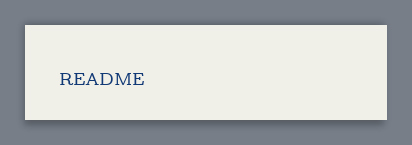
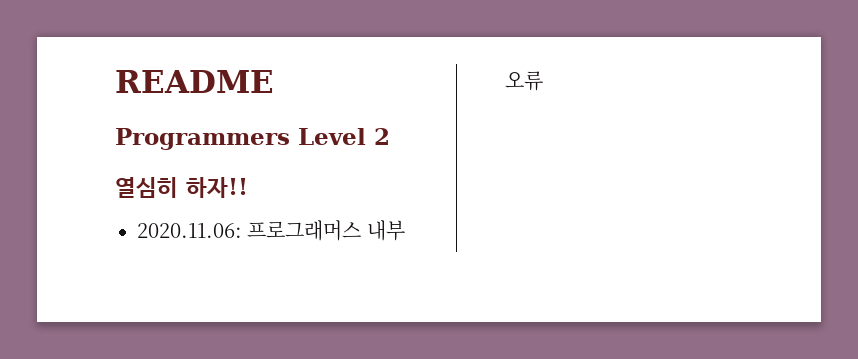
+ Programmers Level 2
+ 열심히 하자!!
+ 2020.11.06: 프로그래머스 내부 오류

